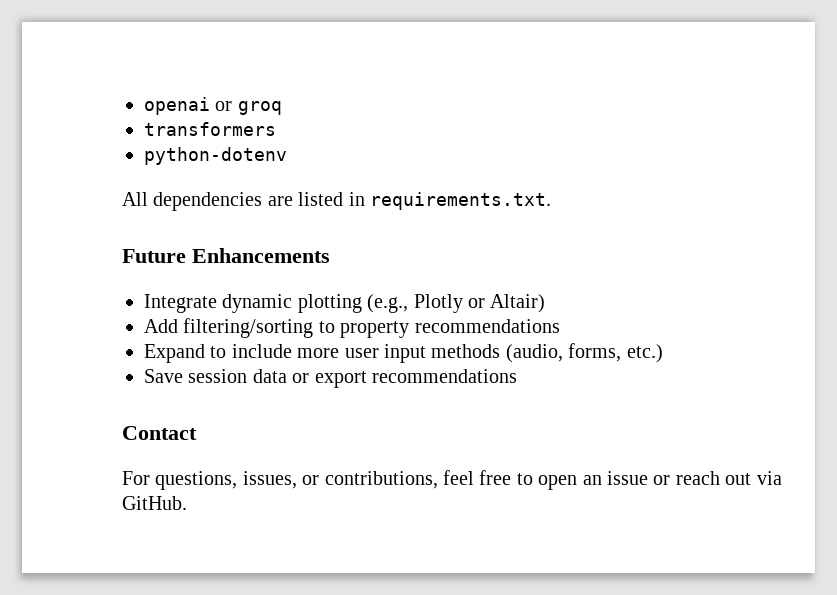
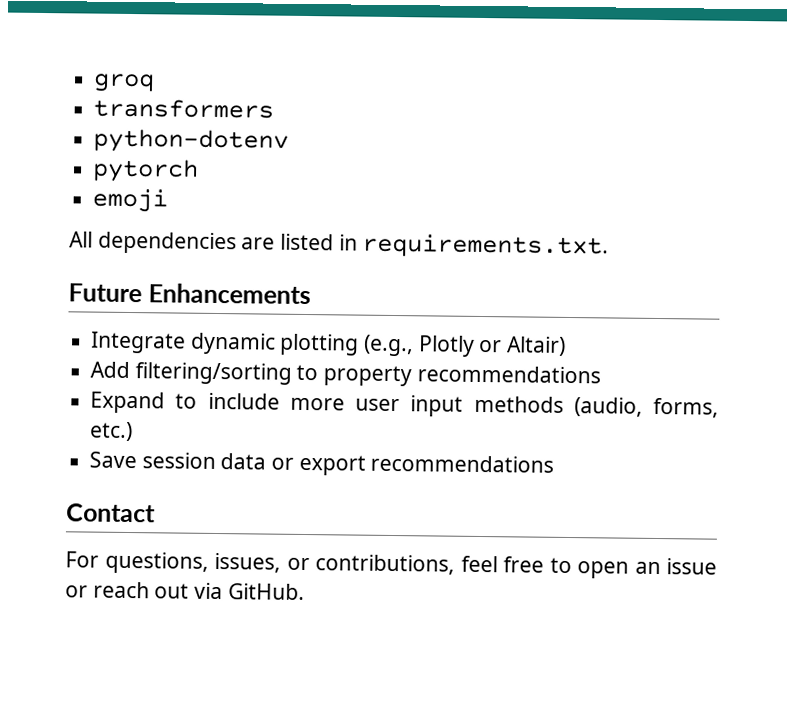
- openai or groq
+ groq
+ pytorch
+ emoji

